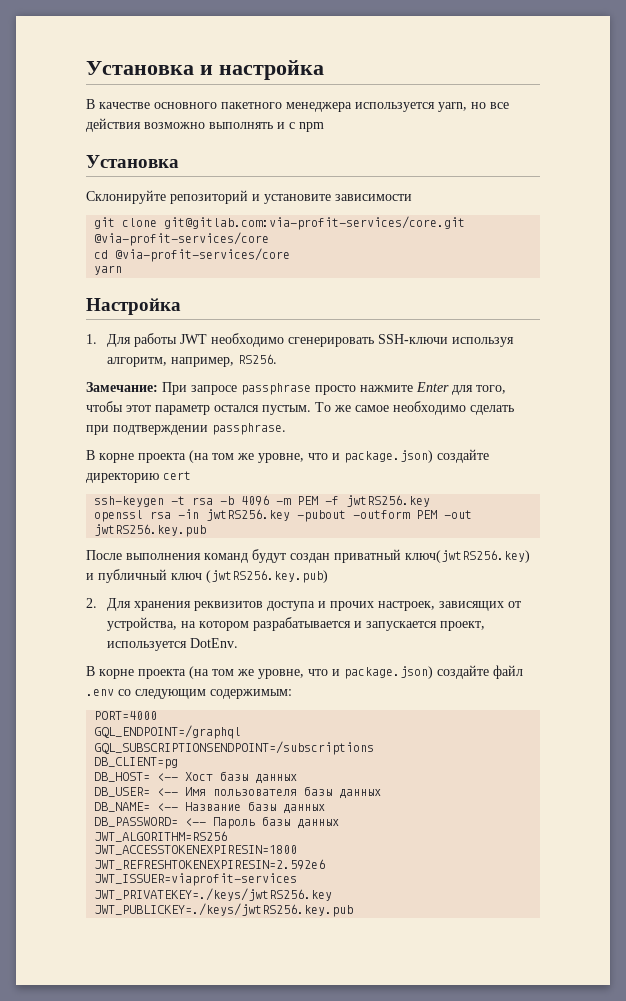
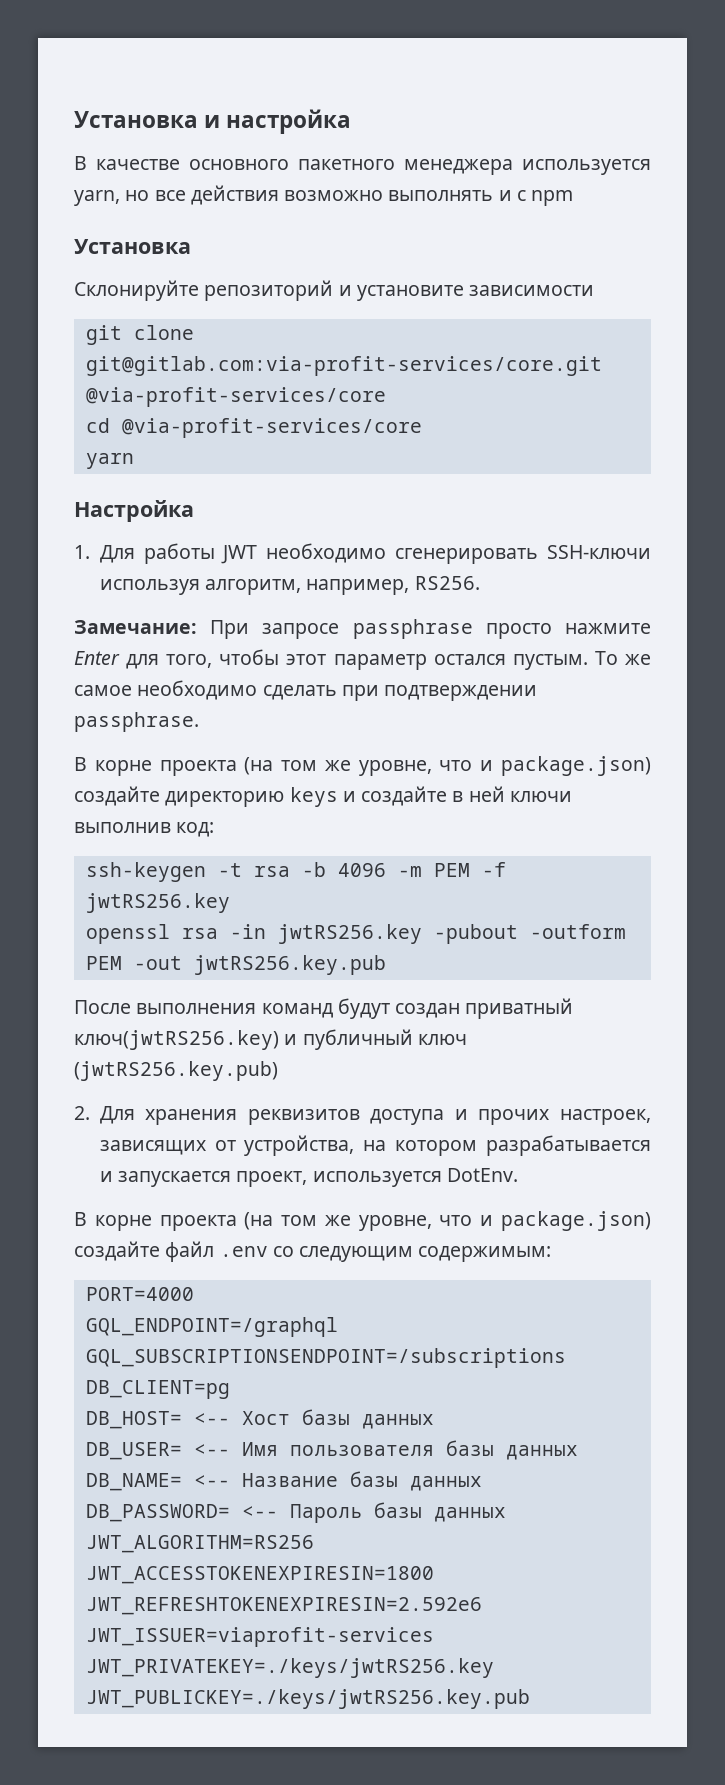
- В корне проекта (на том же уровне, что и package.json) создайте директорию cert
+ В корне проекта (на том же уровне, что и package.json) создайте директорию keys и создайте в ней ключи выполнив код:

